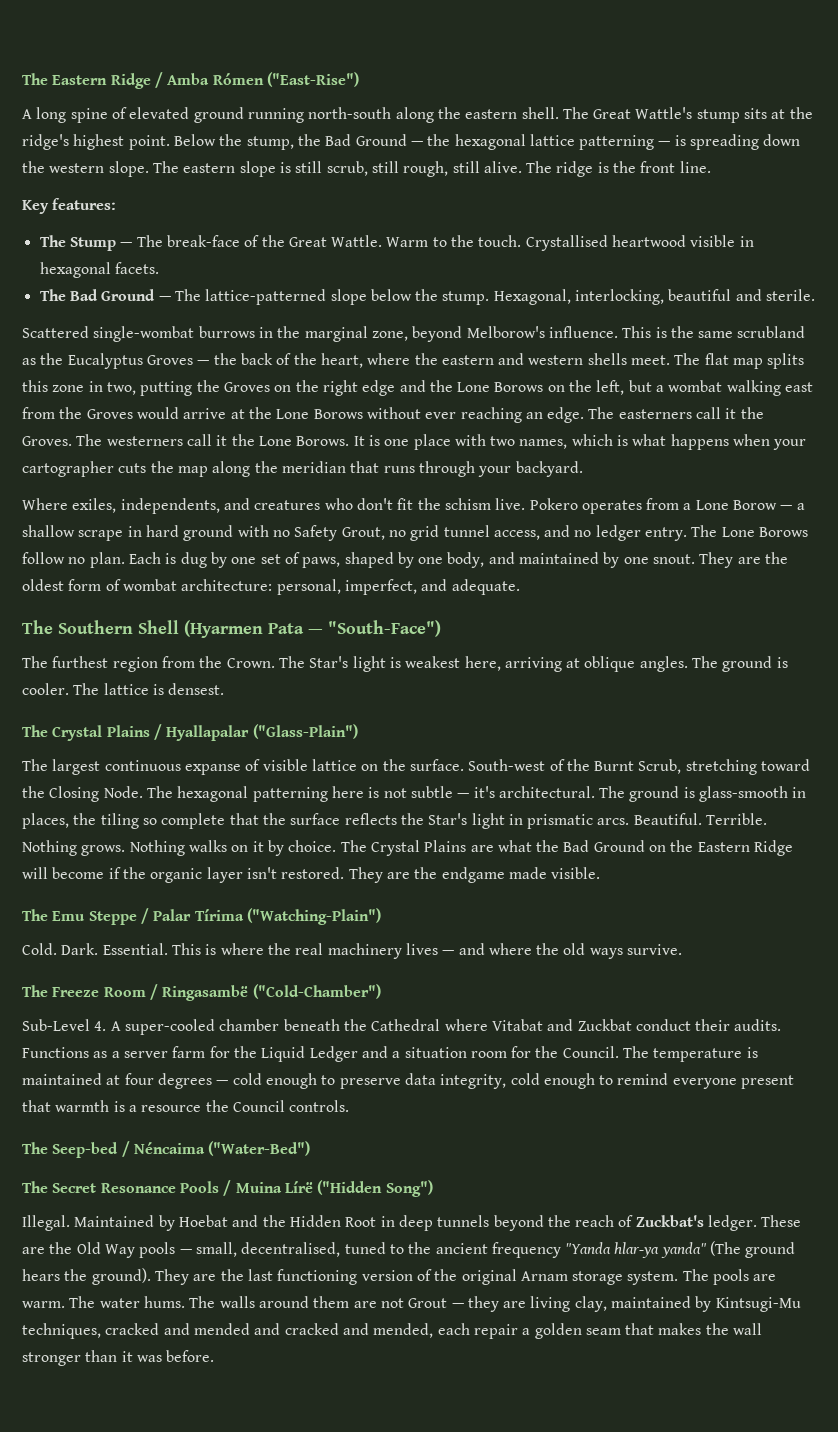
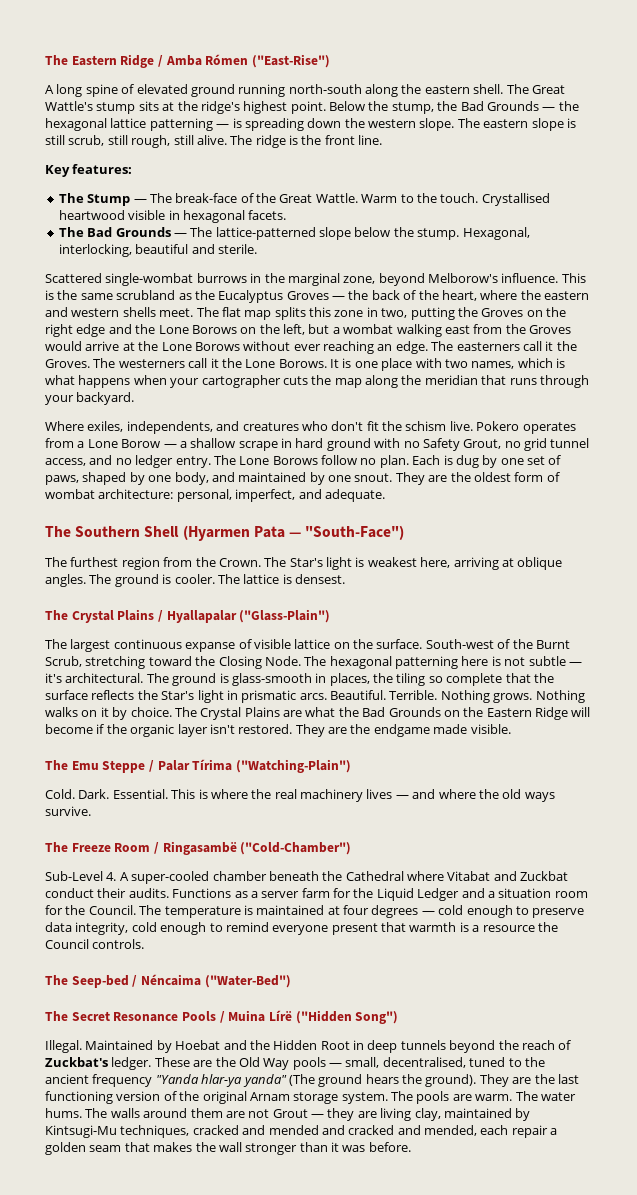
- Below the stump, the Bad Ground — the hexagonal lattice patterning — is spreading down the western slope.
+ Below the stump, the Bad Grounds — the hexagonal lattice patterning — is spreading down the western slope.
- The Bad Ground — The lattice-patterned slope below the stump.
+ The Bad Grounds — The lattice-patterned slope below the stump.
- The Crystal Plains are what the Bad Ground on the Eastern Ridge will become if the organic layer isn't restored.
+ The Crystal Plains are what the Bad Grounds on the Eastern Ridge will become if the organic layer isn't restored.

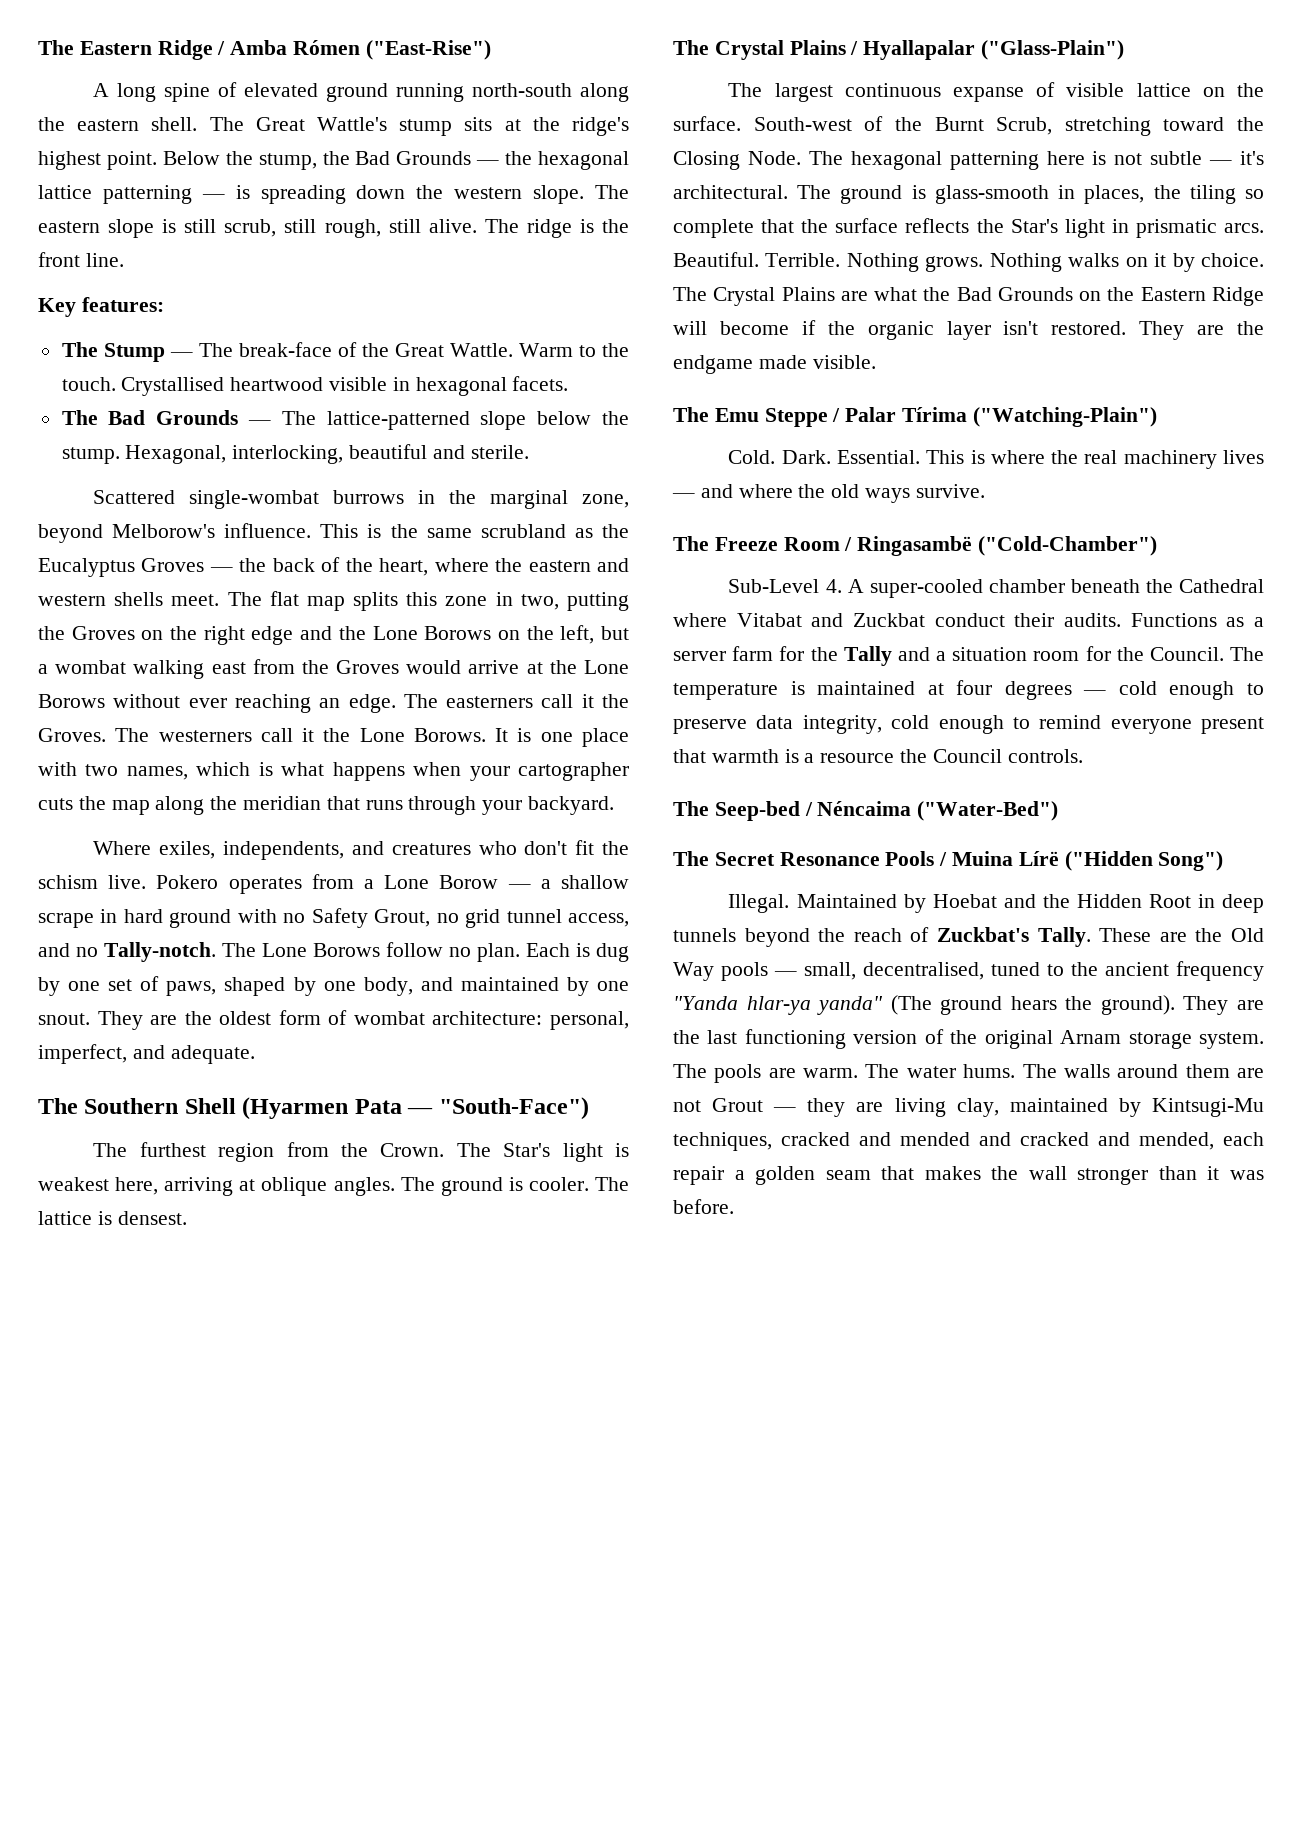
- Pokero operates from a Lone Borow — a shallow scrape in hard ground with no Safety Grout, no grid tunnel access, and no ledger entry.
+ Pokero operates from a Lone Borow — a shallow scrape in hard ground with no Safety Grout, no grid tunnel access, and no Tally-notch.
- Functions as a server farm for the Liquid Ledger and a situation room for the Council.
+ Functions as a server farm for the Tally and a situation room for the Council.
- Maintained by Hoebat and the Hidden Root in deep tunnels beyond the reach of Zuckbat's ledger.
+ Maintained by Hoebat and the Hidden Root in deep tunnels beyond the reach of Zuckbat's Tally.

